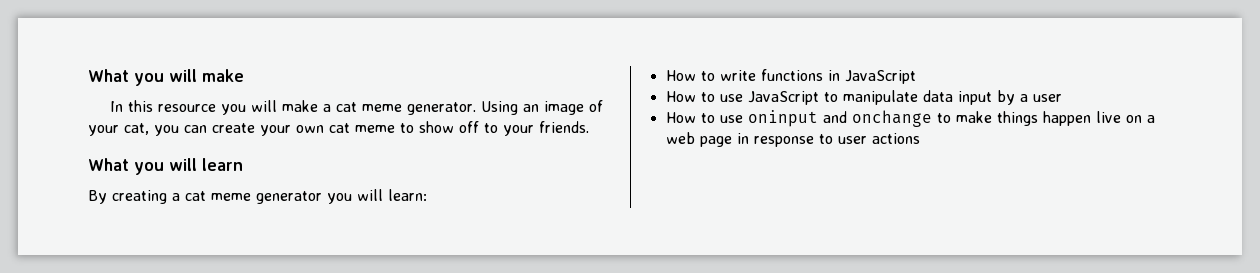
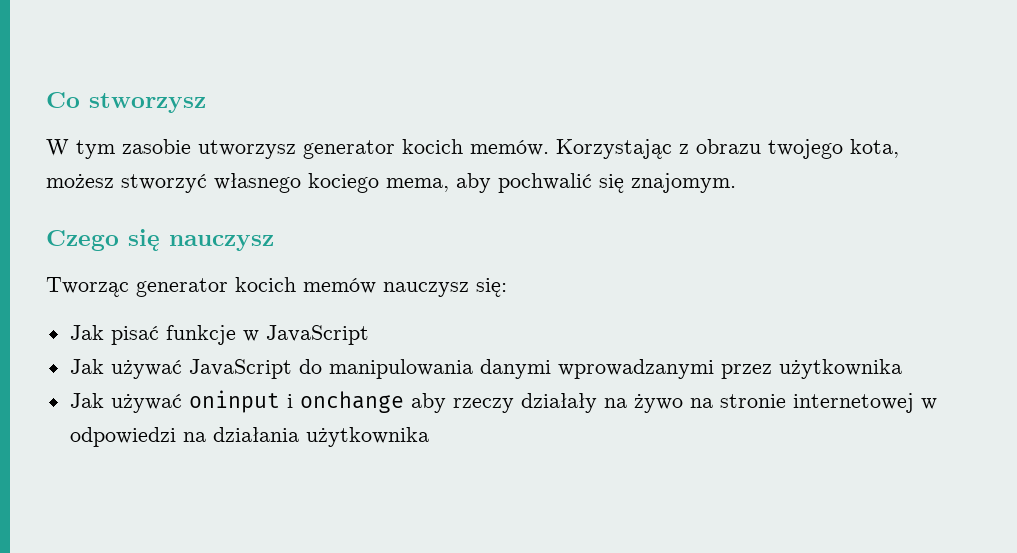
- What you will make
- In this resource you will make a cat meme generator. Using an image of your cat, you can create your own cat meme to show off to your friends.
- What you will learn
- By creating a cat meme generator you will learn:
- How to write functions in JavaScript
- How to use JavaScript to manipulate data input by a user
- How to use oninput and onchange to make things happen live on a web page in response to user actions
+ Co stworzysz
+ W tym zasobie utworzysz generator kocich memów. Korzystając z obrazu twojego kota, możesz stworzyć własnego kociego mema, aby pochwalić się znajomym.
+ Czego się nauczysz
+ Tworząc generator kocich memów nauczysz się:
+ Jak pisać funkcje w JavaScript
+ Jak używać JavaScript do manipulowania danymi wprowadzanymi przez użytkownika
+ Jak używać oninput i onchange aby rzeczy działały na żywo na stronie internetowej w odpowiedzi na działania użytkownika

